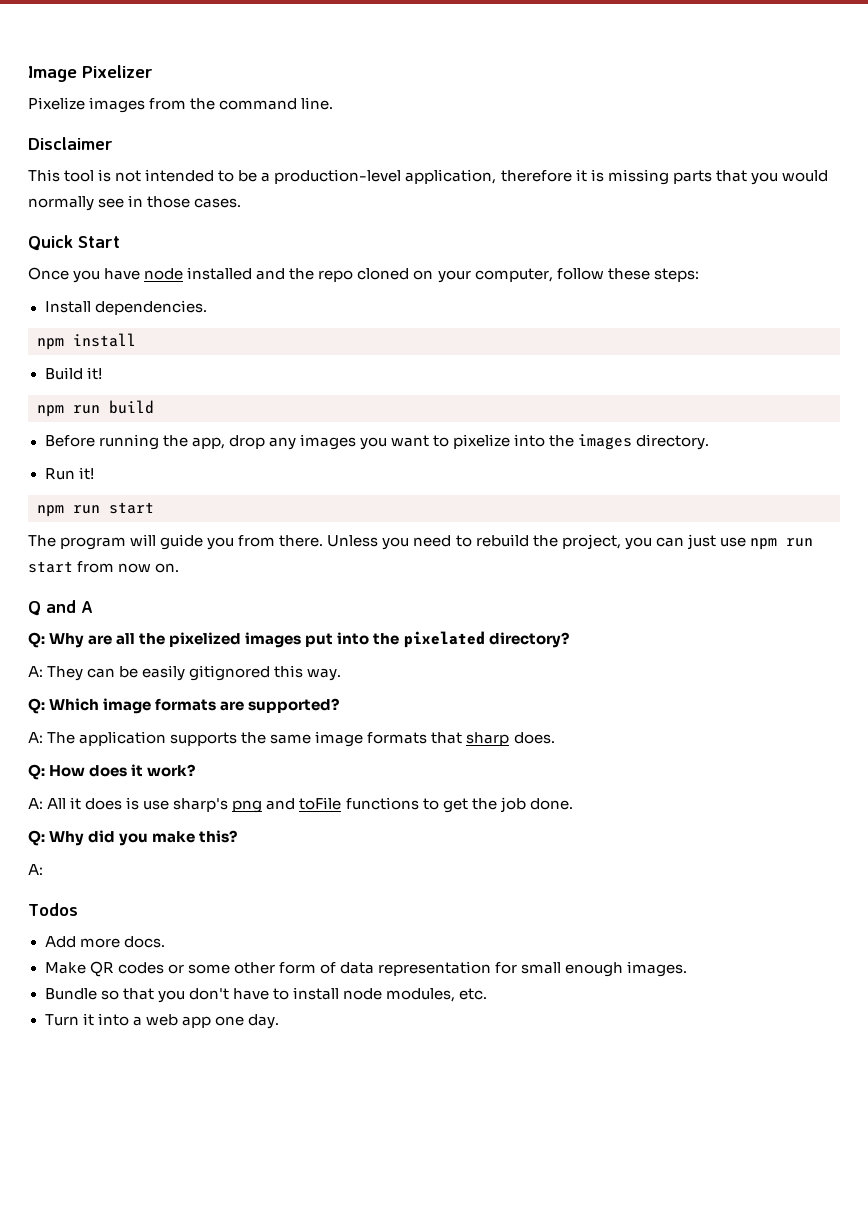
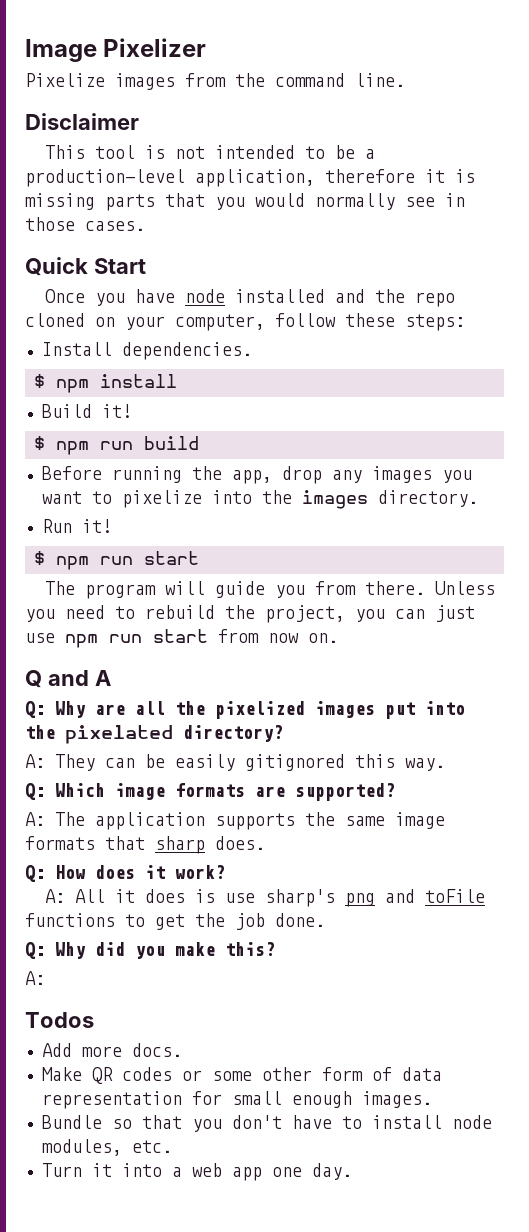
- npm install
+ $ npm install
- npm run build
+ $ npm run build
  Run it!
- npm run start
+ $ npm run start

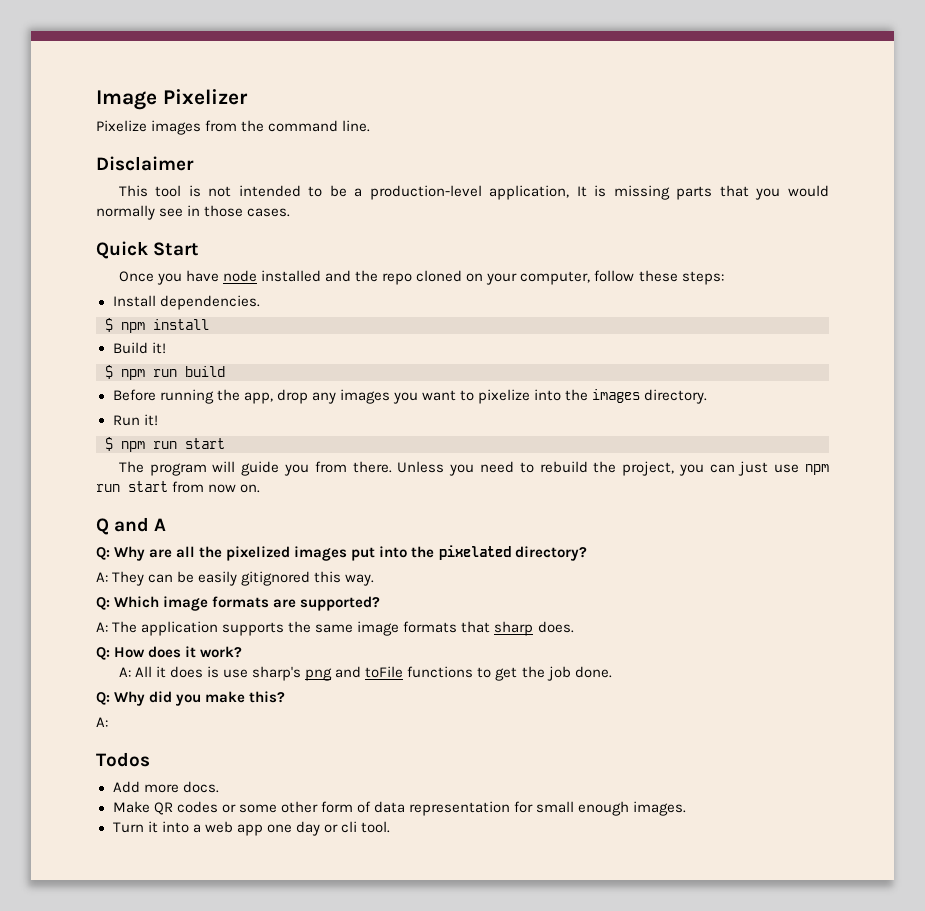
- This tool is not intended to be a production-level application, therefore it is missing parts that you would normally see in those cases.
+ This tool is not intended to be a production-level application, It is missing parts that you would normally see in those cases.
- Bundle so that you don't have to install node modules, etc.
- Turn it into a web app one day.
+ Turn it into a web app one day or cli tool.

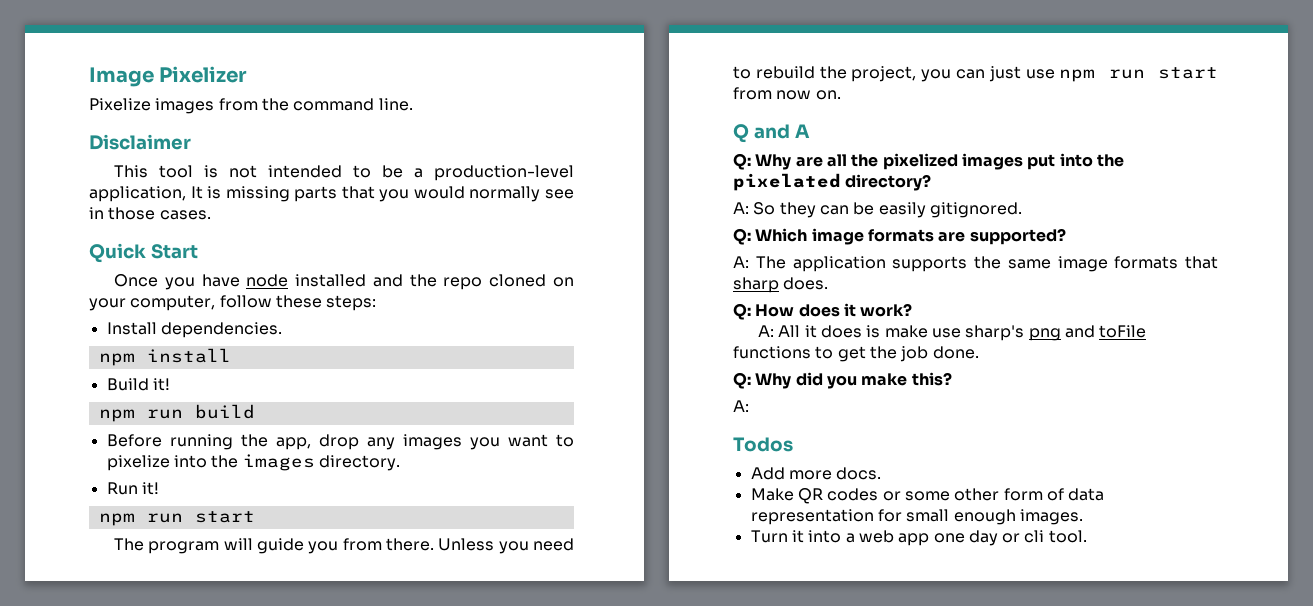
- $ npm install
+ npm install
- $ npm run build
+ npm run build
  Run it!
- $ npm run start
+ npm run start
- A: They can be easily gitignored this way.
+ A: So they can be easily gitignored.
- A: All it does is use sharp's png and toFile functions to get the job done.
+ A: All it does is make use sharp's png and toFile functions to get the job done.

